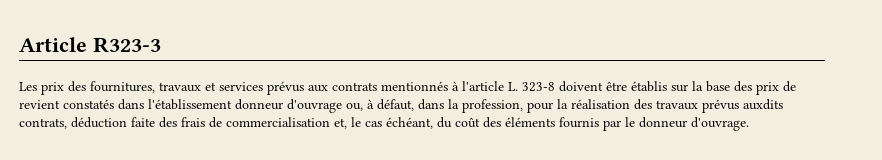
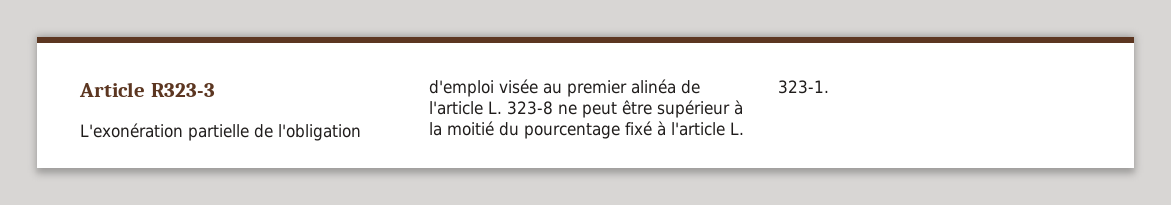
- Les prix des fournitures, travaux et services prévus aux contrats mentionnés à l'article L. 323-8 doivent être établis sur la base des prix de revient constatés dans l'établissement donneur d'ouvrage ou, à défaut, dans la profession, pour la réalisation des travaux prévus auxdits contrats, déduction faite des frais de commercialisation et, le cas échéant, du coût des éléments fournis par le donneur d'ouvrage.
+ L'exonération partielle de l'obligation d'emploi visée au premier alinéa de l'article L. 323-8 ne peut être supérieur à la moitié du pourcentage fixé à l'article L. 323-1.

